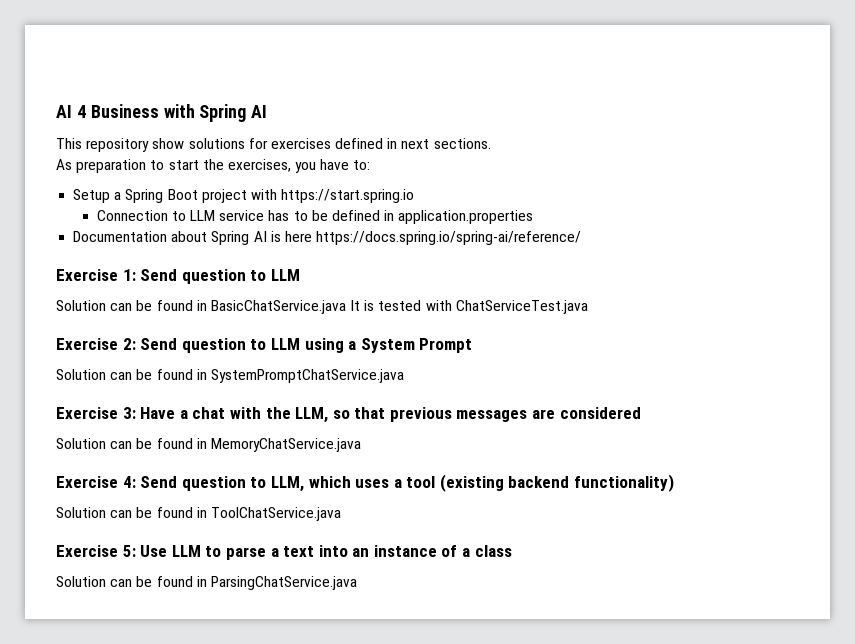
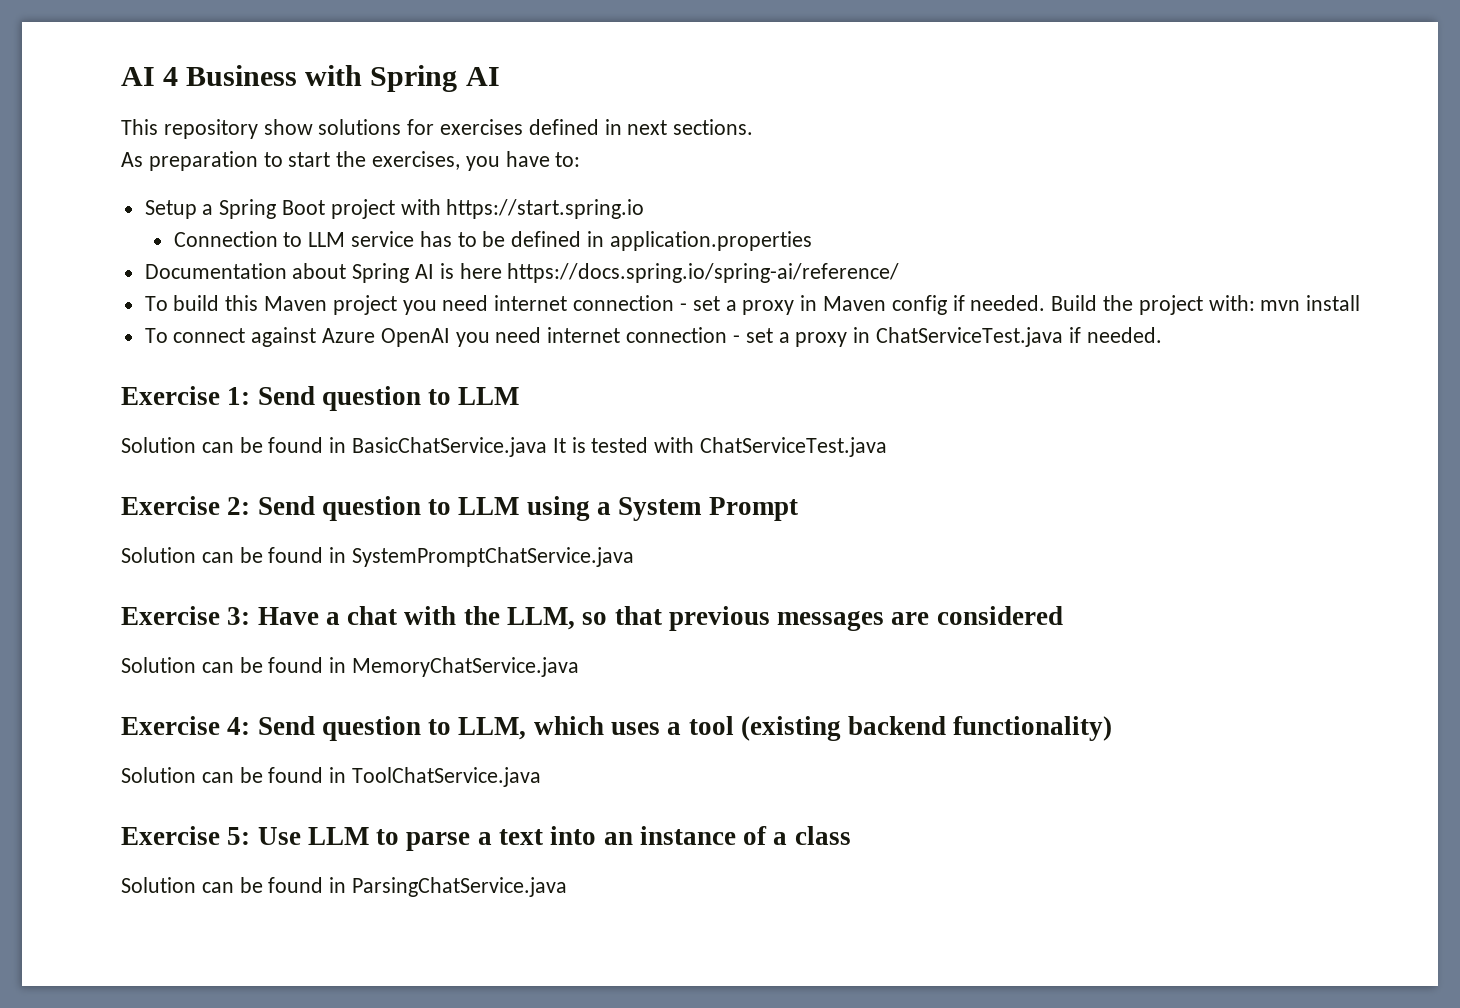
+ To build this Maven project you need internet connection - set a proxy in Maven config if needed. Build the project with: mvn install
+ To connect against Azure OpenAI you need internet connection - set a proxy in ChatServiceTest.java if needed.

